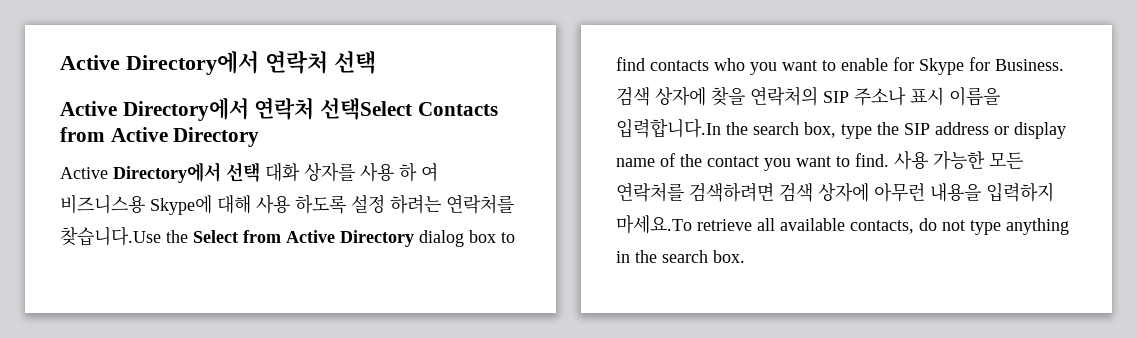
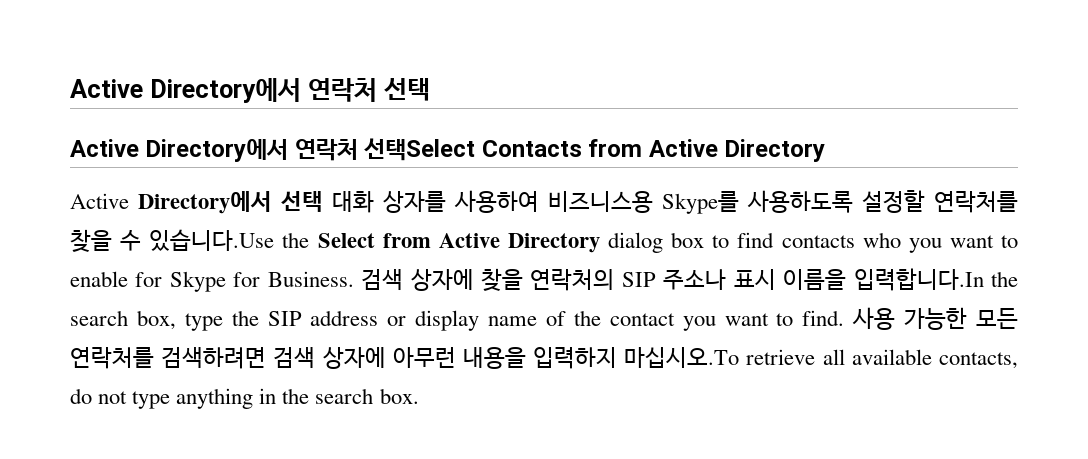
- Active Directory에서 선택 대화 상자를 사용 하 여 비즈니스용 Skype에 대해 사용 하도록 설정 하려는 연락처를 찾습니다.Use the Select from Active Directory dialog box to find contacts who you want to enable for Skype for Business.
+ Active Directory에서 선택 대화 상자를 사용하여 비즈니스용 Skype를 사용하도록 설정할 연락처를 찾을 수 있습니다.Use the Select from Active Directory dialog box to find contacts who you want to enable for Skype for Business.
- 사용 가능한 모든 연락처를 검색하려면 검색 상자에 아무런 내용을 입력하지 마세요.To retrieve all available contacts, do not type anything in the search box.
+ 사용 가능한 모든 연락처를 검색하려면 검색 상자에 아무런 내용을 입력하지 마십시오.To retrieve all available contacts, do not type anything in the search box.

